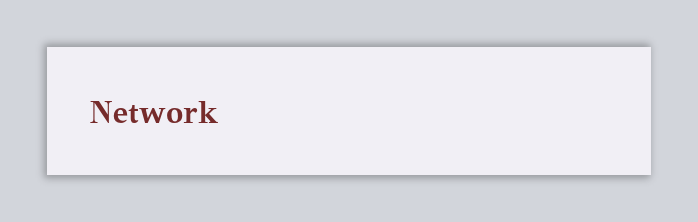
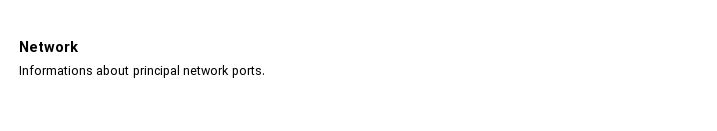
+ Informations about principal network ports.

